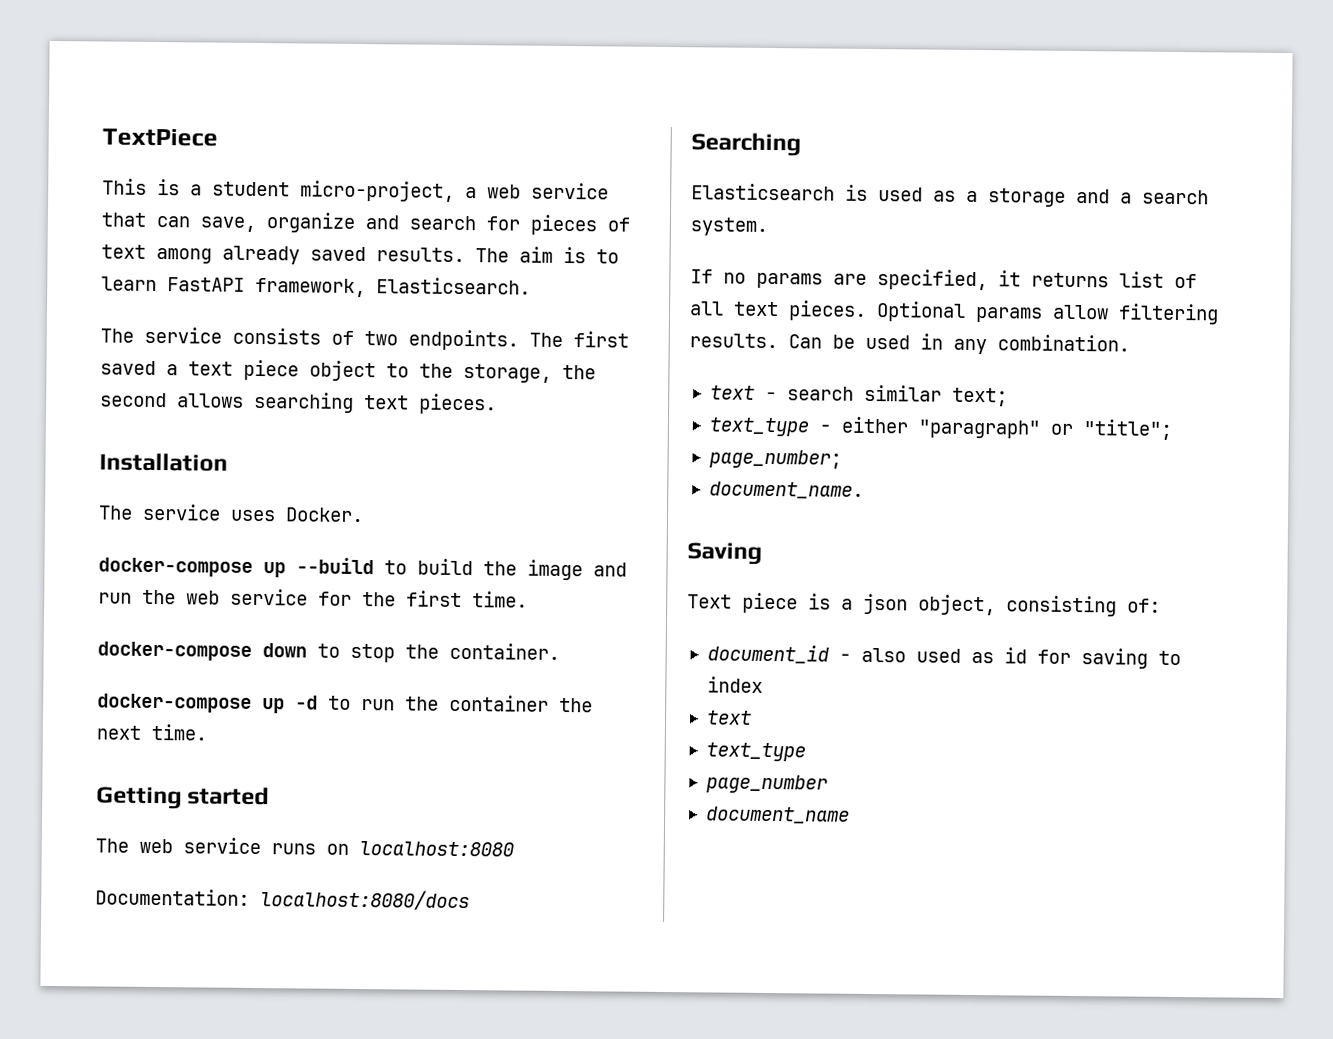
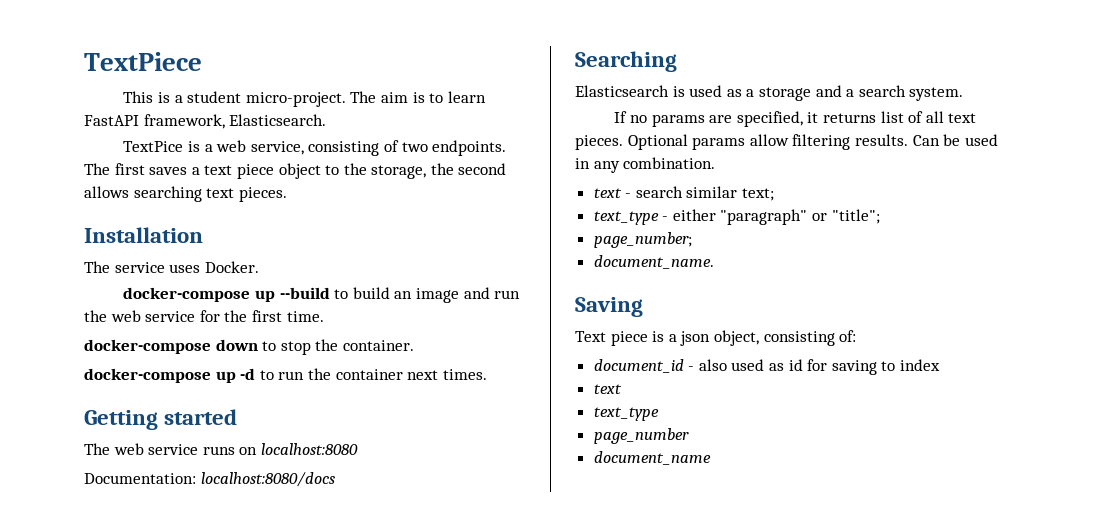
- This is a student micro-project, a web service that can save, organize and search for pieces of text among already saved results.
+ This is a student micro-project.
- The service consists of two endpoints.
+ TextPice is a web service, consisting of two endpoints.
- The first saved a text piece object to the storage, the second allows searching text pieces.
+ The first saves a text piece object to the storage, the second allows searching text pieces.
- docker-compose up --build to build the image and run the web service for the first time.
+ docker-compose up --build to build an image and run the web service for the first time.
- docker-compose up -d to run the container the next time.
+ docker-compose up -d to run the container next times.

